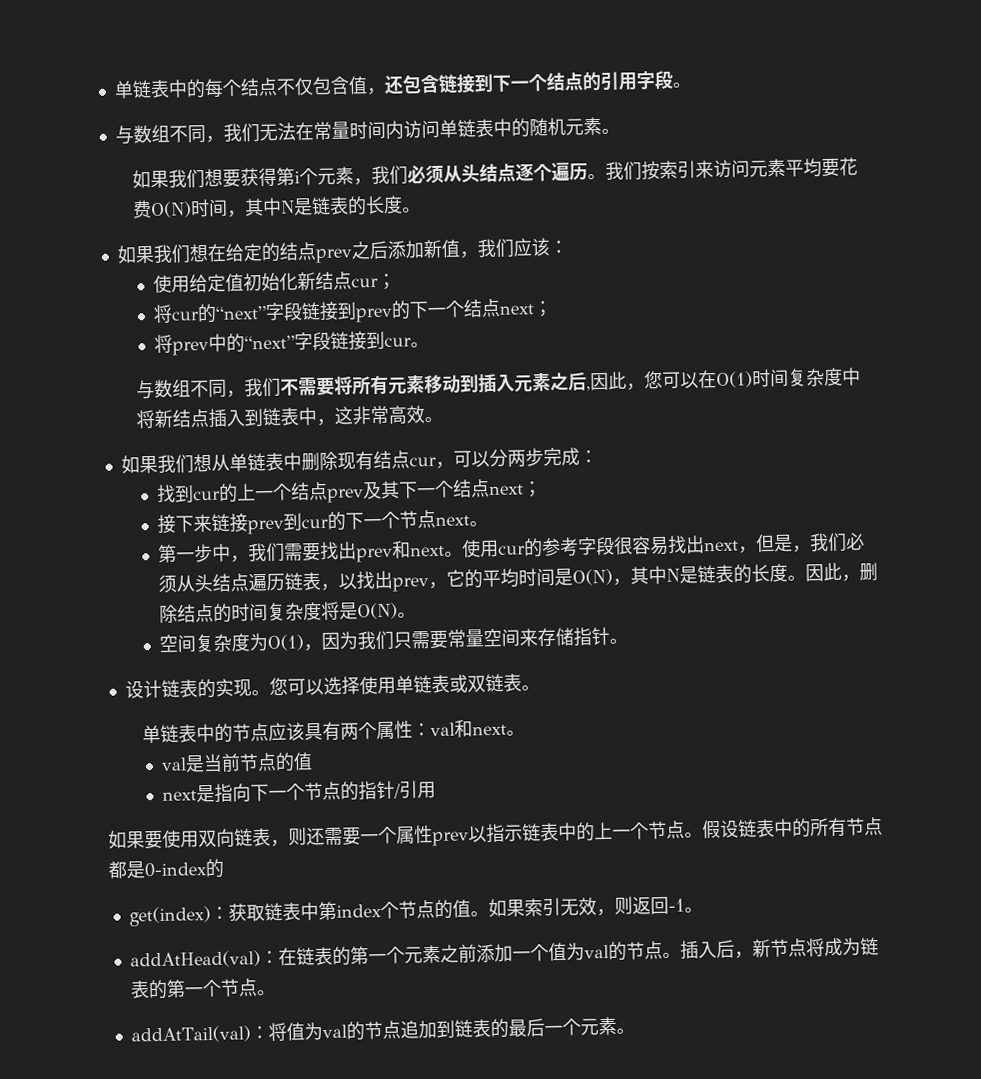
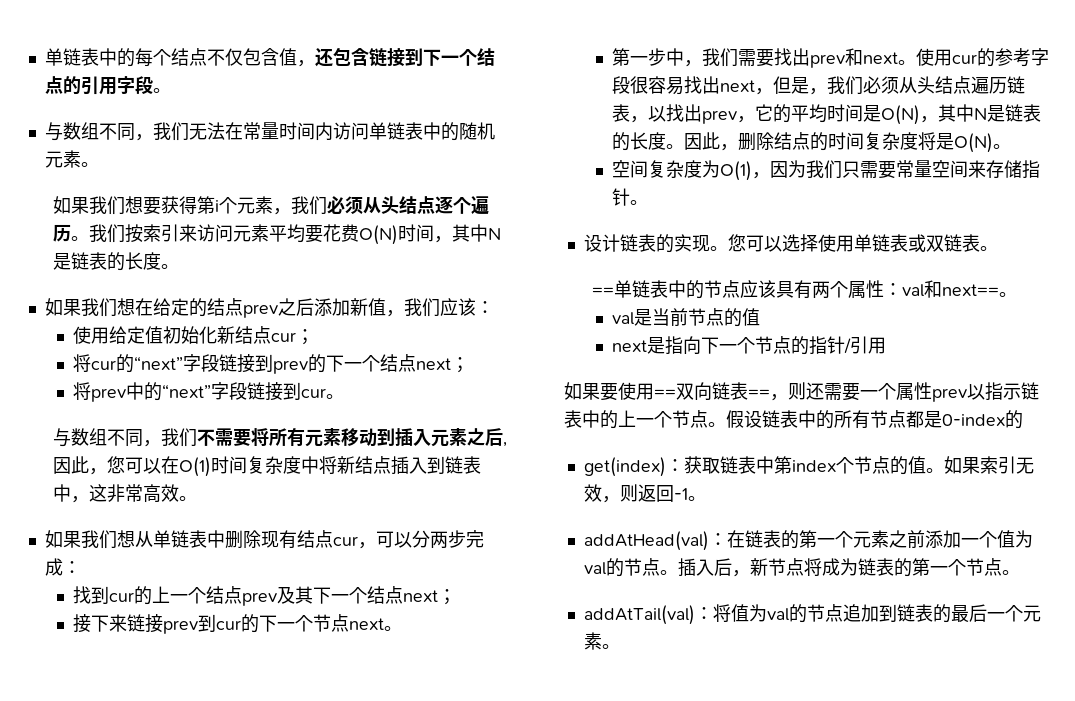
- 单链表中的节点应该具有两个属性：val和next。
+ ==单链表中的节点应该具有两个属性：val和next==。
- 如果要使用双向链表，则还需要一个属性prev以指示链表中的上一个节点。
+ 如果要使用==双向链表==，则还需要一个属性prev以指示链表中的上一个节点。

